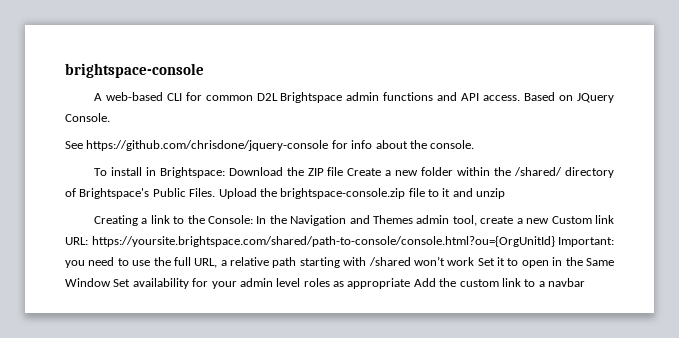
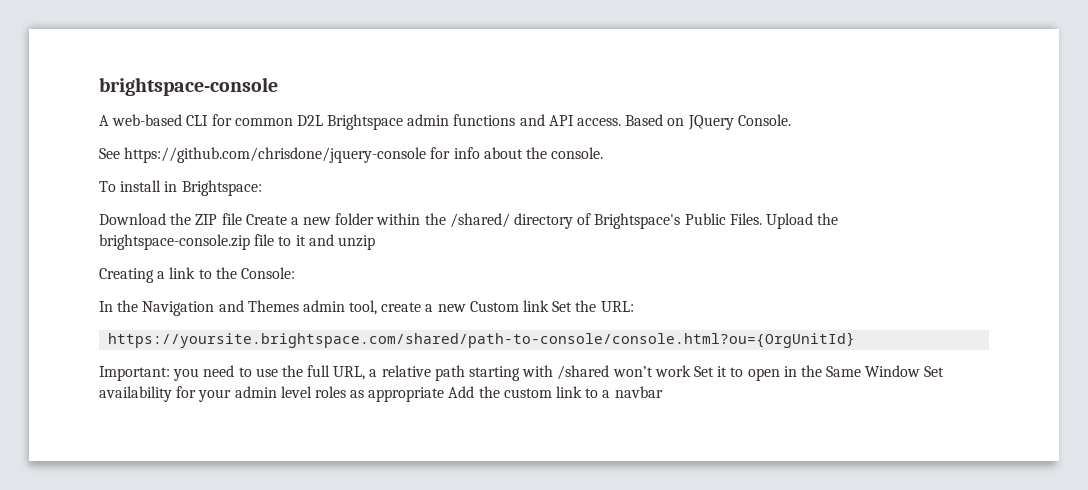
- To install in Brightspace: Download the ZIP file Create a new folder within the /shared/ directory of Brightspace's Public Files.
+ To install in Brightspace:
+ Download the ZIP file Create a new folder within the /shared/ directory of Brightspace's Public Files.
- Creating a link to the Console: In the Navigation and Themes admin tool, create a new Custom link URL: https://yoursite.brightspace.com/shared/path-to-console/console.html?ou={OrgUnitId} Important: you need to use the full URL, a relative path starting with /shared won’t work Set it to open in the Same Window Set availability for your admin level roles as appropriate Add the custom link to a navbar
+ Creating a link to the Console:
+ In the Navigation and Themes admin tool, create a new Custom link Set the URL:
+ https://yoursite.brightspace.com/shared/path-to-console/console.html?ou={OrgUnitId}
+ Important: you need to use the full URL, a relative path starting with /shared won’t work Set it to open in the Same Window Set availability for your admin level roles as appropriate Add the custom link to a navbar

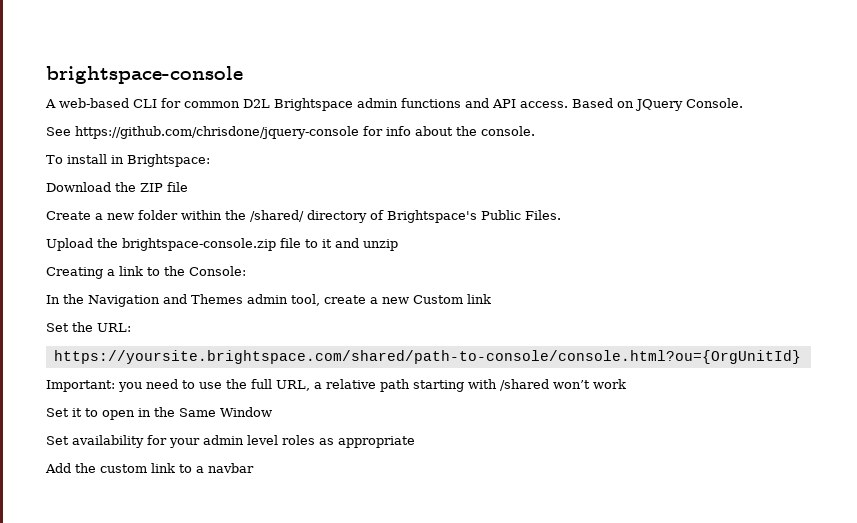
- Download the ZIP file Create a new folder within the /shared/ directory of Brightspace's Public Files. Upload the brightspace-console.zip file to it and unzip
+ Download the ZIP file
+ Create a new folder within the /shared/ directory of Brightspace's Public Files.
+ Upload the brightspace-console.zip file to it and unzip
- In the Navigation and Themes admin tool, create a new Custom link Set the URL:
+ In the Navigation and Themes admin tool, create a new Custom link
+ Set the URL:
- Important: you need to use the full URL, a relative path starting with /shared won’t work Set it to open in the Same Window Set availability for your admin level roles as appropriate Add the custom link to a navbar
+ Important: you need to use the full URL, a relative path starting with /shared won’t work
+ Set it to open in the Same Window
+ Set availability for your admin level roles as appropriate
+ Add the custom link to a navbar

